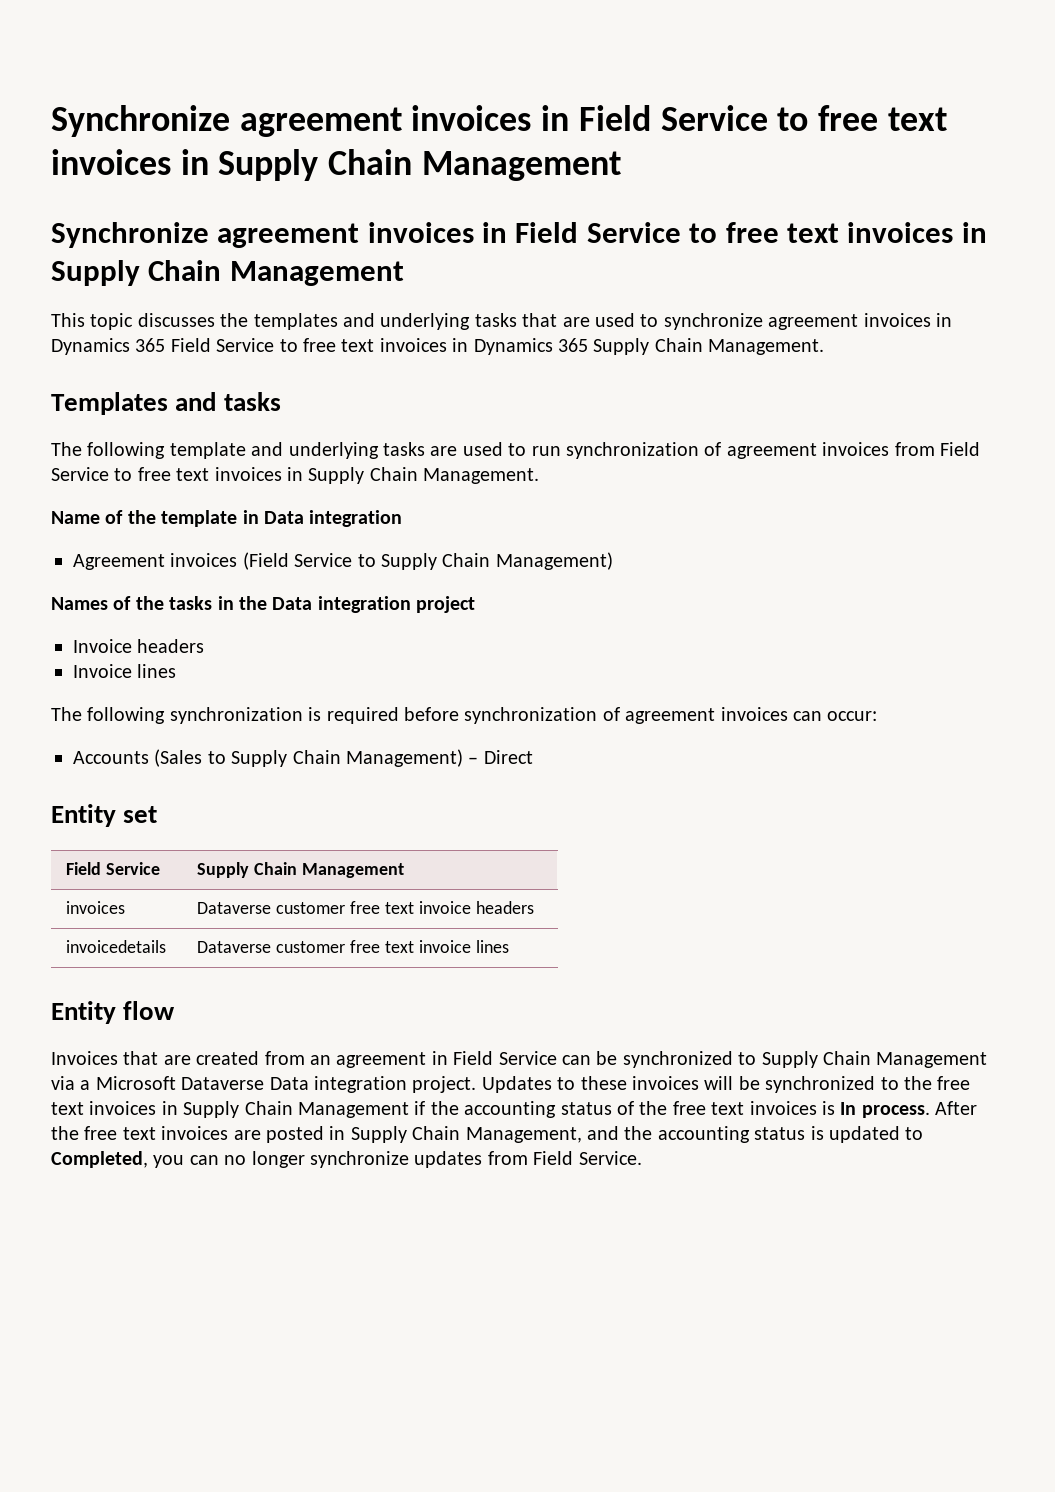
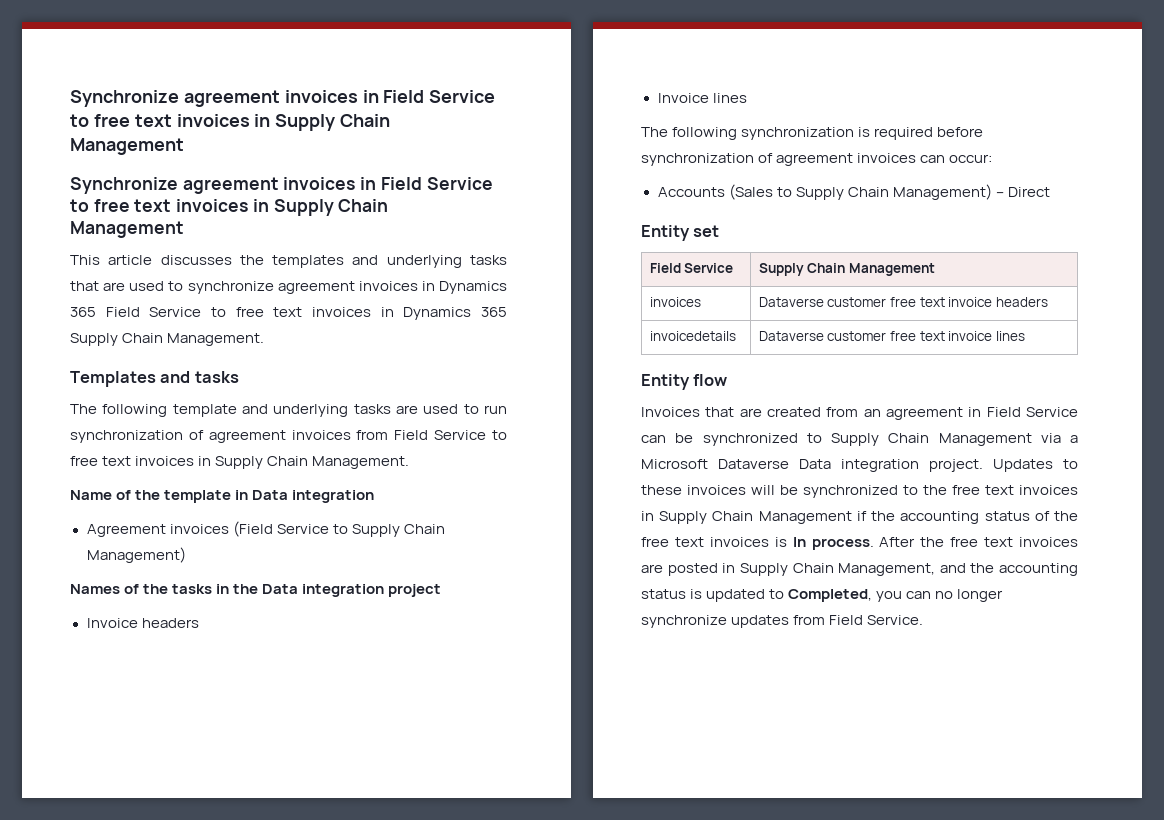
- This topic discusses the templates and underlying tasks that are used to synchronize agreement invoices in Dynamics 365 Field Service to free text invoices in Dynamics 365 Supply Chain Management.
+ This article discusses the templates and underlying tasks that are used to synchronize agreement invoices in Dynamics 365 Field Service to free text invoices in Dynamics 365 Supply Chain Management.

